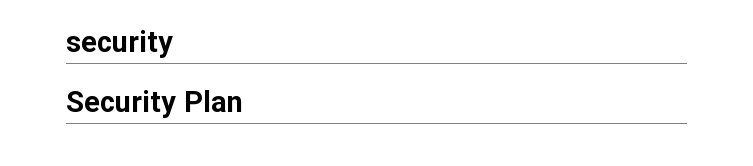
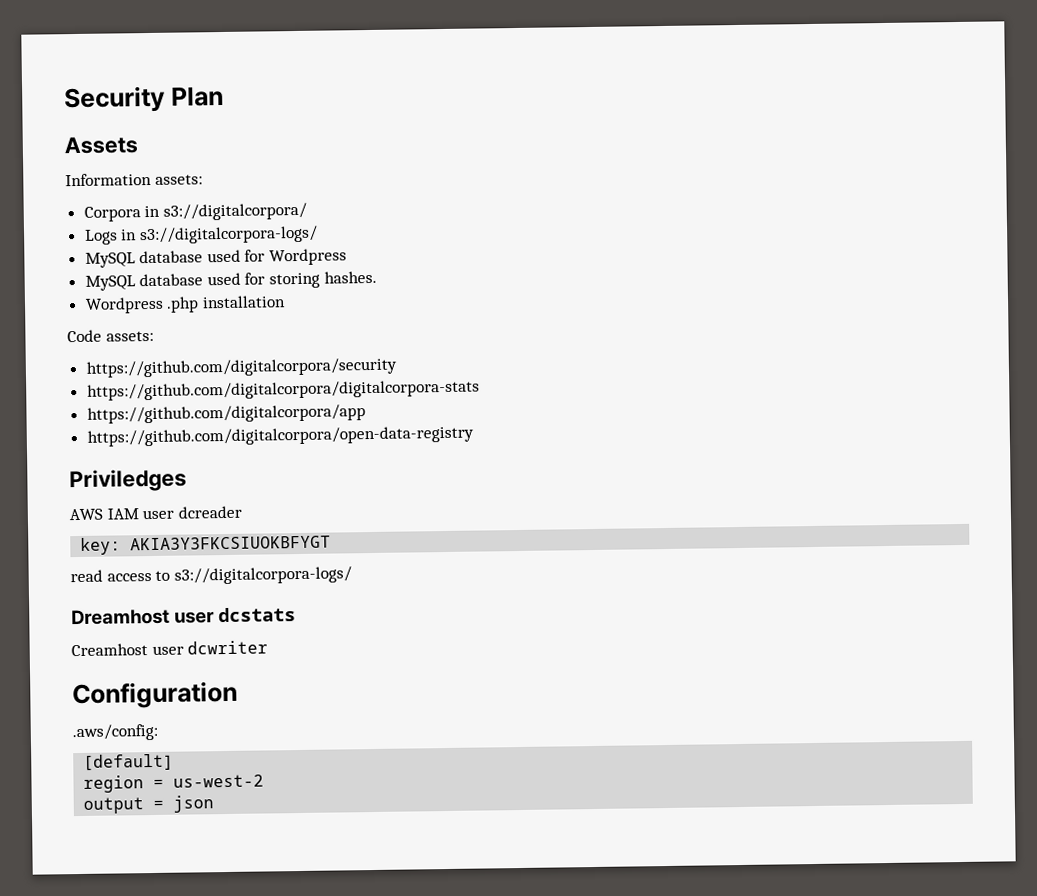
- security
+ Assets
+ Information assets:
+ Corpora in s3://digitalcorpora/
+ Logs in s3://digitalcorpora-logs/
+ MySQL database used for Wordpress
+ MySQL database used for storing hashes.
+ Wordpress .php installation
+ Code assets:
+ https://github.com/digitalcorpora/security
+ https://github.com/digitalcorpora/digitalcorpora-stats
+ https://github.com/digitalcorpora/app
+ https://github.com/digitalcorpora/open-data-registry
+ Priviledges
+ AWS IAM user dcreader
+ key: AKIA3Y3FKCSIUOKBFYGT
+ read access to s3://digitalcorpora-logs/
+ Dreamhost user dcstats
+ Creamhost user dcwriter
+ Configuration
+ .aws/config:
+ [default]
+ region = us-west-2
+ output = json

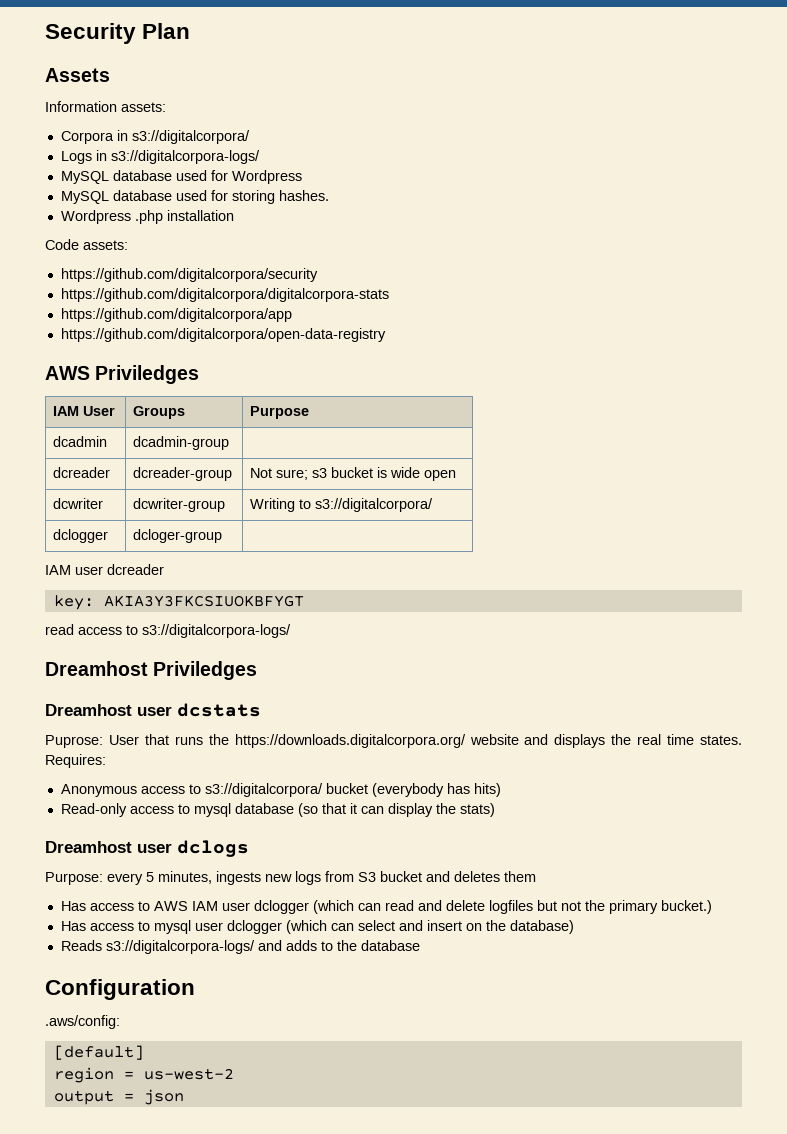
- Priviledges
- AWS IAM user dcreader
+ AWS Priviledges
+ IAM User | Groups | Purpose
+ dcadmin | dcadmin-group |
+ dcreader | dcreader-group | Not sure; s3 bucket is wide open
+ dcwriter | dcwriter-group | Writing to s3://digitalcorpora/
+ dclogger | dcloger-group |
+ IAM user dcreader
+ Dreamhost Priviledges
- Creamhost user dcwriter
+ Puprose: User that runs the https://downloads.digitalcorpora.org/ website and displays the real time states. Requires:
+ Anonymous access to s3://digitalcorpora/ bucket (everybody has hits)
+ Read-only access to mysql database (so that it can display the stats)
+ Dreamhost user dclogs
+ Purpose: every 5 minutes, ingests new logs from S3 bucket and deletes them
+ Has access to AWS IAM user dclogger (which can read and delete logfiles but not the primary bucket.)
+ Has access to mysql user dclogger (which can select and insert on the database)
+ Reads s3://digitalcorpora-logs/ and adds to the database

